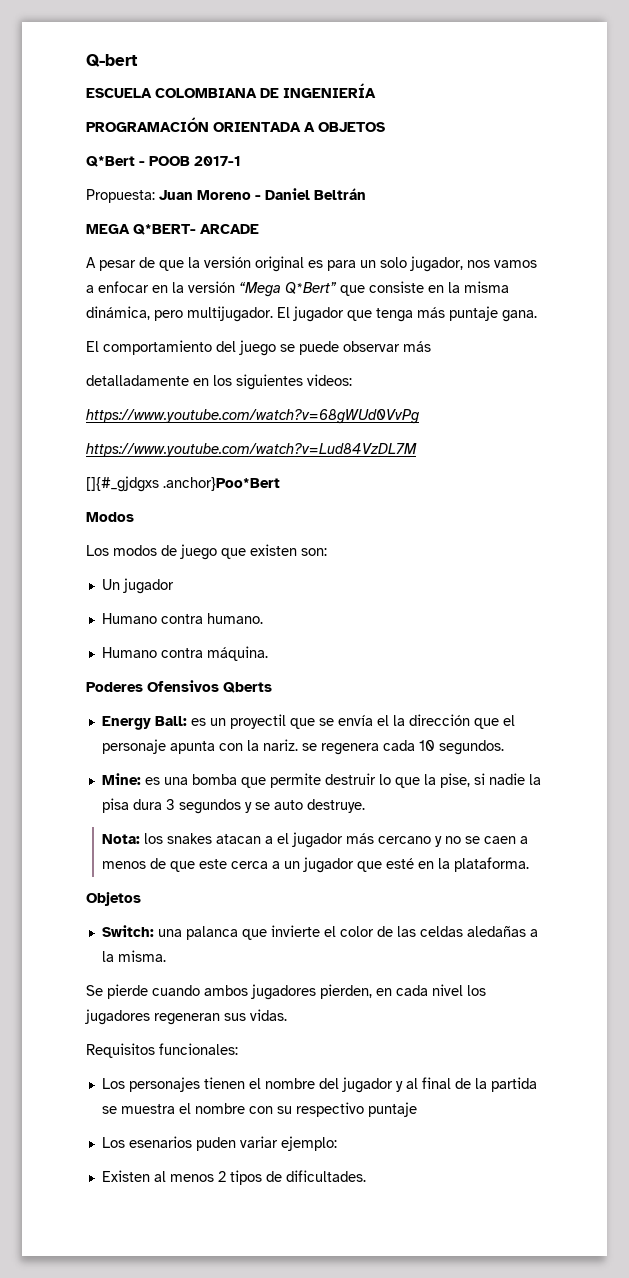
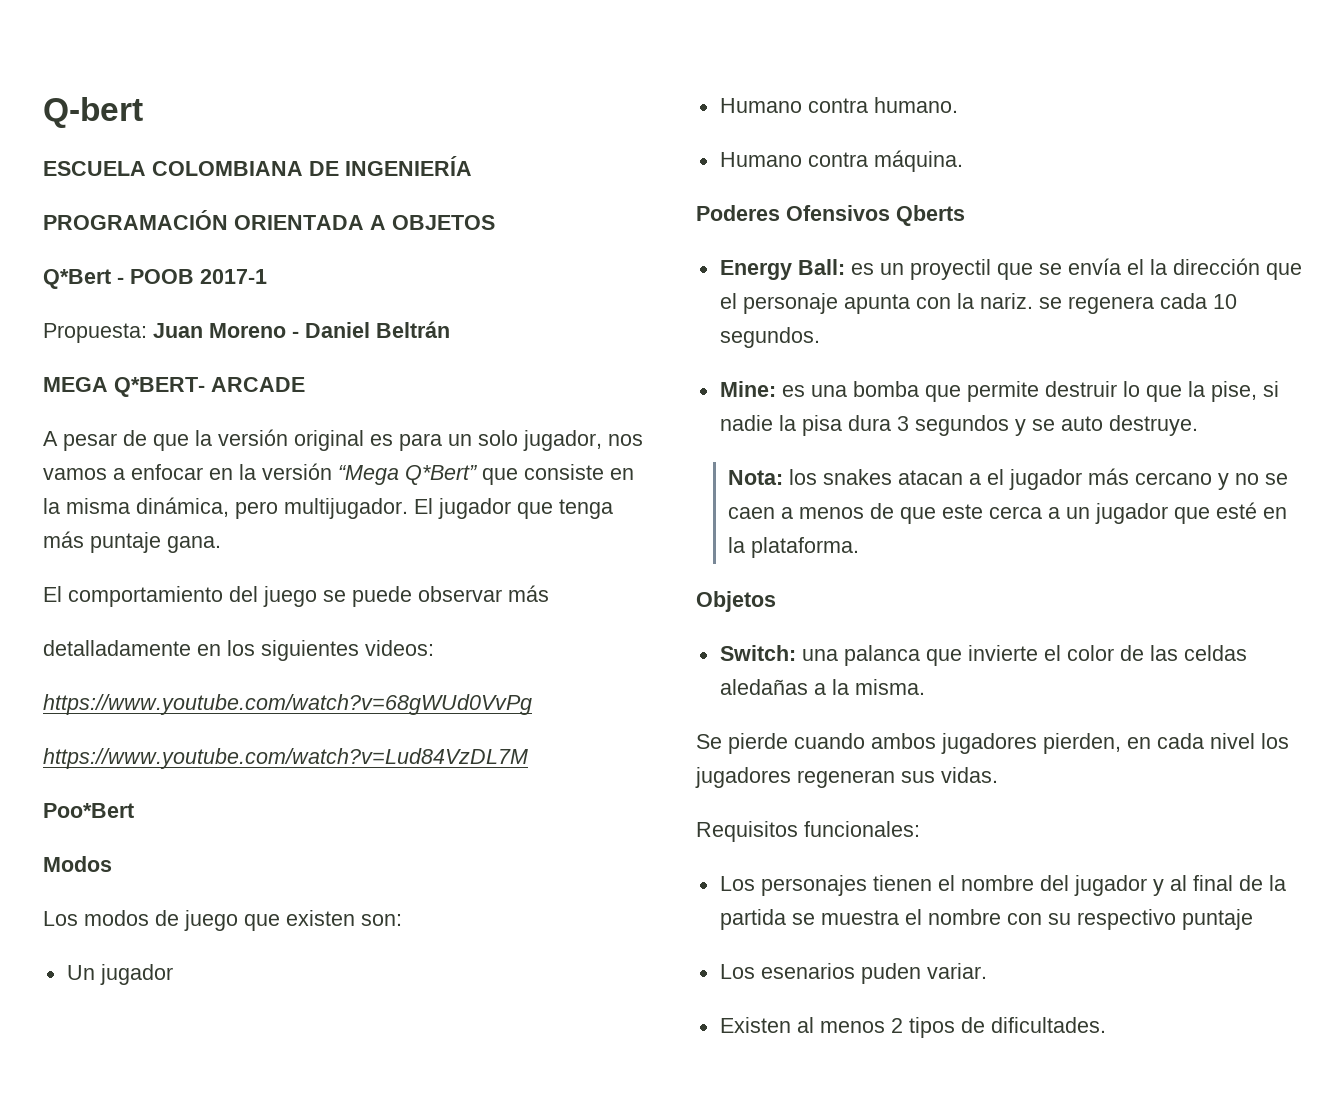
- []{#_gjdgxs .anchor}Poo*Bert
+ Poo*Bert
- Los esenarios puden variar ejemplo:
+ Los esenarios puden variar.

